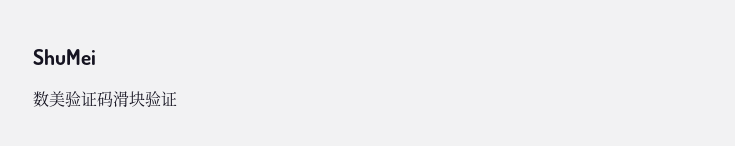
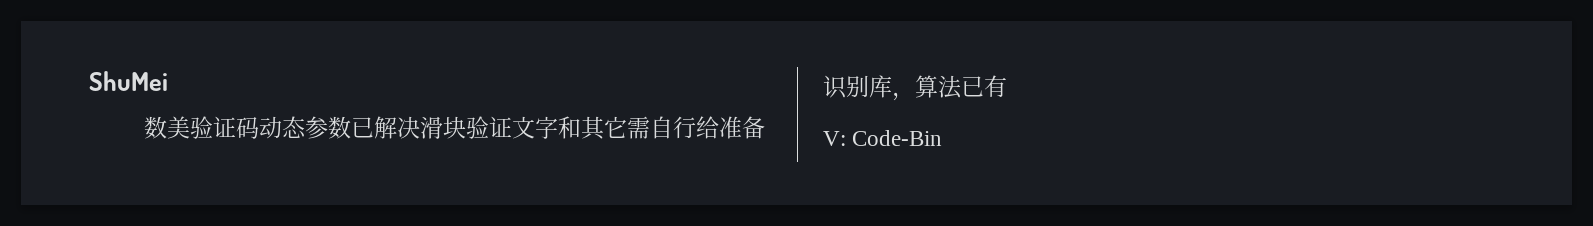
- 数美验证码滑块验证
+ 数美验证码动态参数已解决滑块验证文字和其它需自行给准备识别库，算法已有
+ V: Code-Bin

